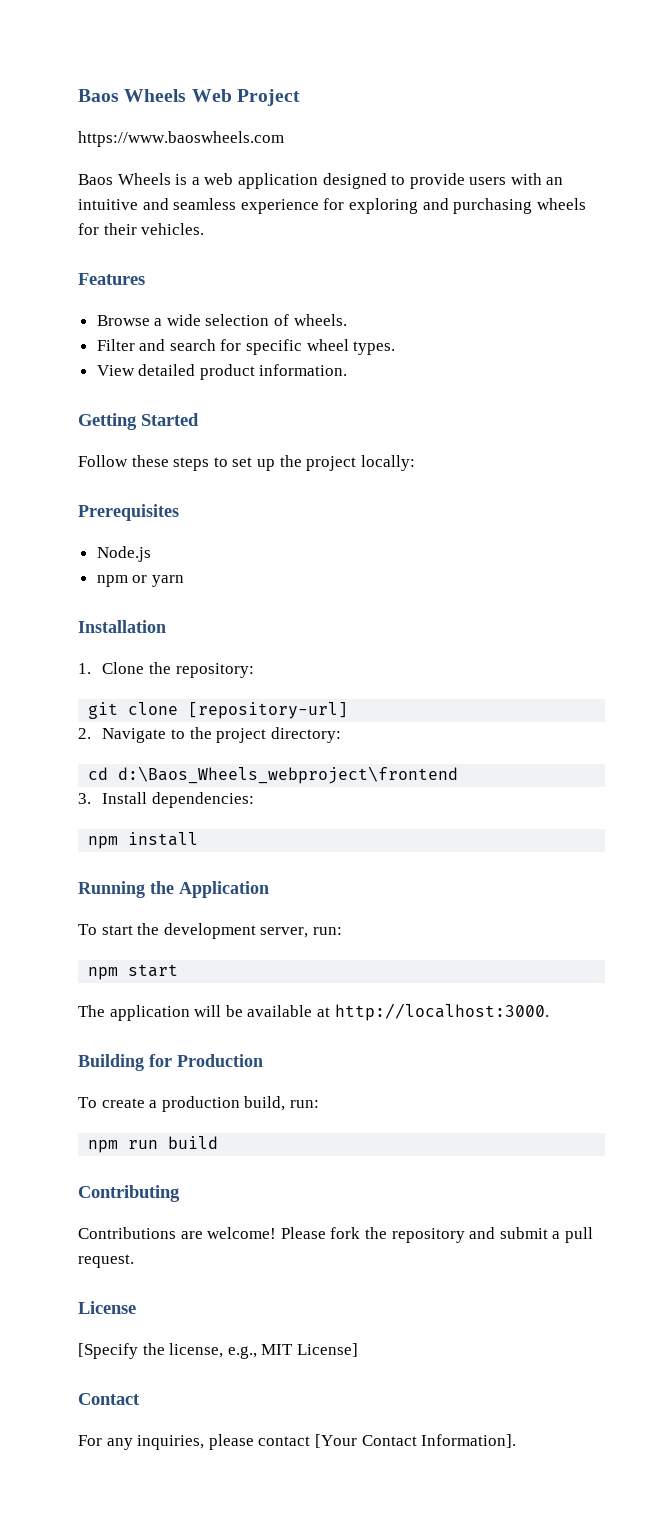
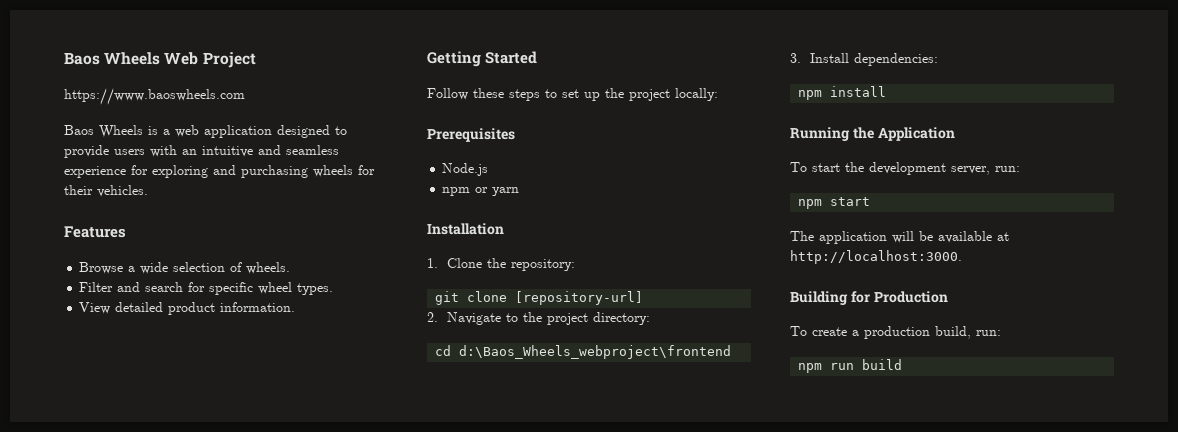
- Contributing
- Contributions are welcome! Please fork the repository and submit a pull request.
- License
- [Specify the license, e.g., MIT License]
- Contact
- For any inquiries, please contact [Your Contact Information].

